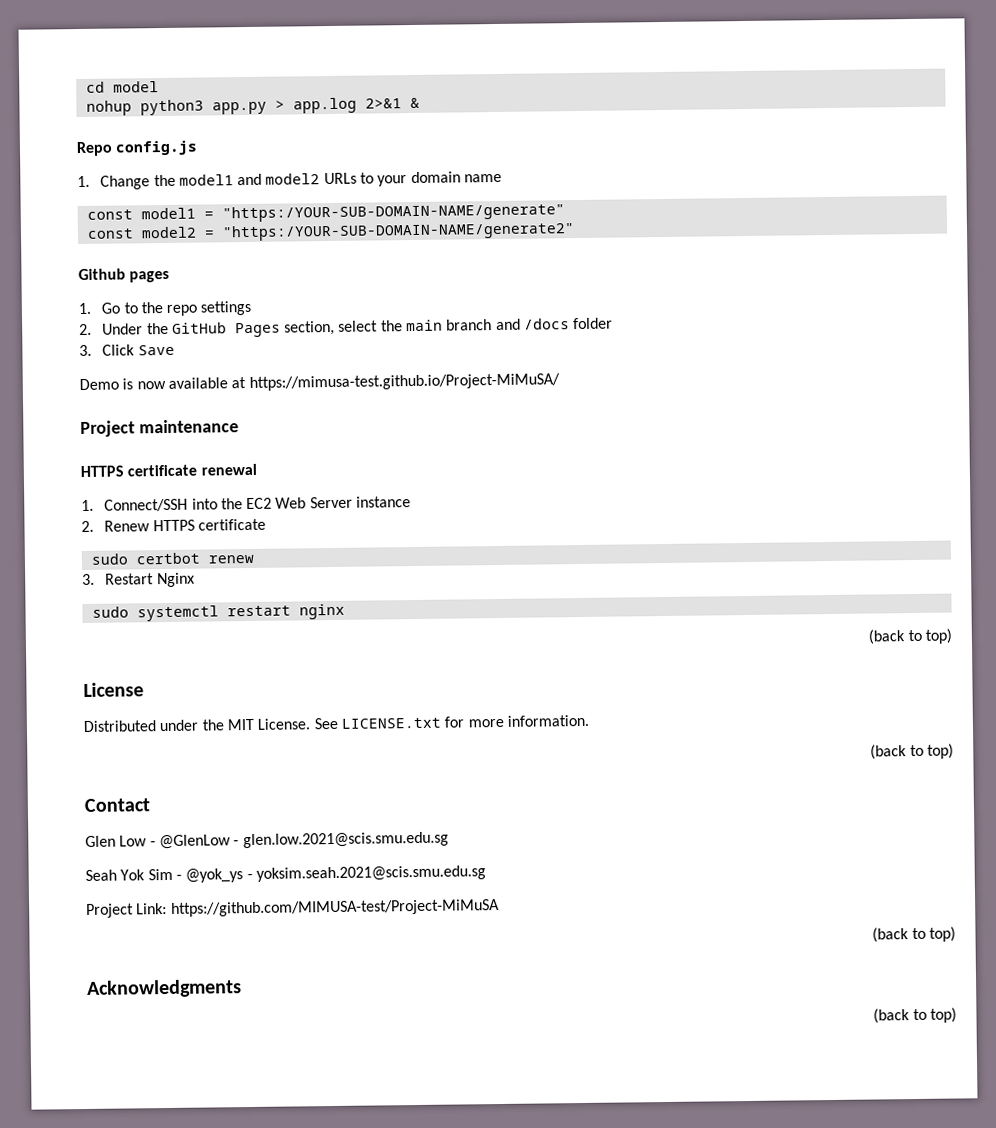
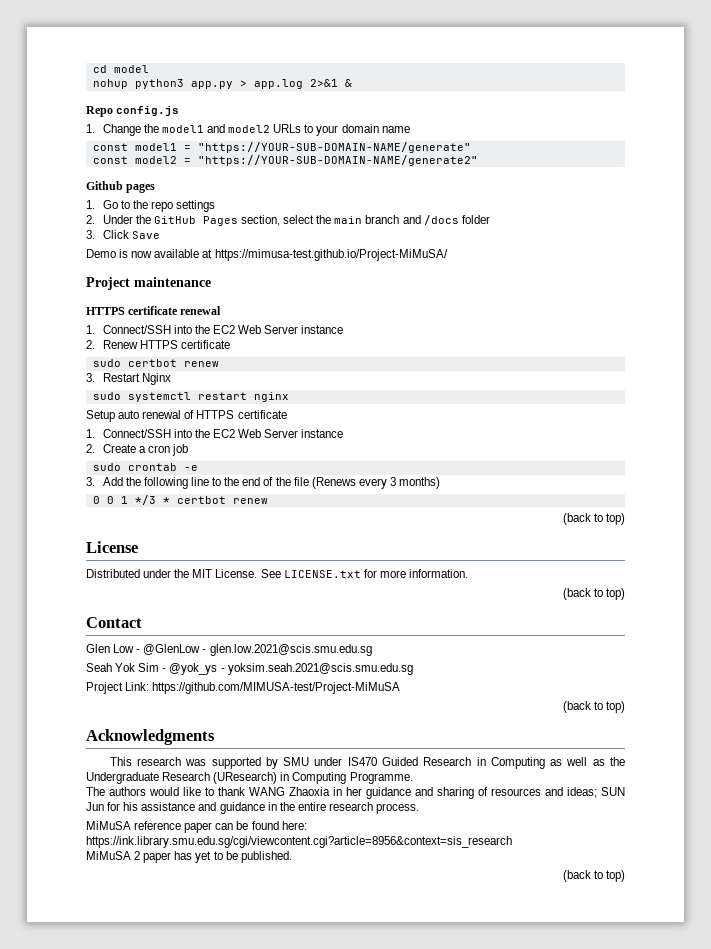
- const model1 = "https:/YOUR-SUB-DOMAIN-NAME/generate"
+ const model1 = "https://YOUR-SUB-DOMAIN-NAME/generate"
- const model2 = "https:/YOUR-SUB-DOMAIN-NAME/generate2"
+ const model2 = "https://YOUR-SUB-DOMAIN-NAME/generate2"
+ Setup auto renewal of HTTPS certificate
+ 1. Connect/SSH into the EC2 Web Server instance
+ 2. Create a cron job
+ sudo crontab -e
+ 3. Add the following line to the end of the file (Renews every 3 months)
+ 0 0 1 */3 * certbot renew
+ This research was supported by SMU under IS470 Guided Research in Computing as well as the Undergraduate Research (UResearch) in Computing Programme.
+ The authors would like to thank WANG Zhaoxia in her guidance and sharing of resources and ideas; SUN Jun for his assistance and guidance in the entire research process.
+ MiMuSA reference paper can be found here: https://ink.library.smu.edu.sg/cgi/viewcontent.cgi?article=8956&context=sis_research
+ MiMuSA 2 paper has yet to be published.

